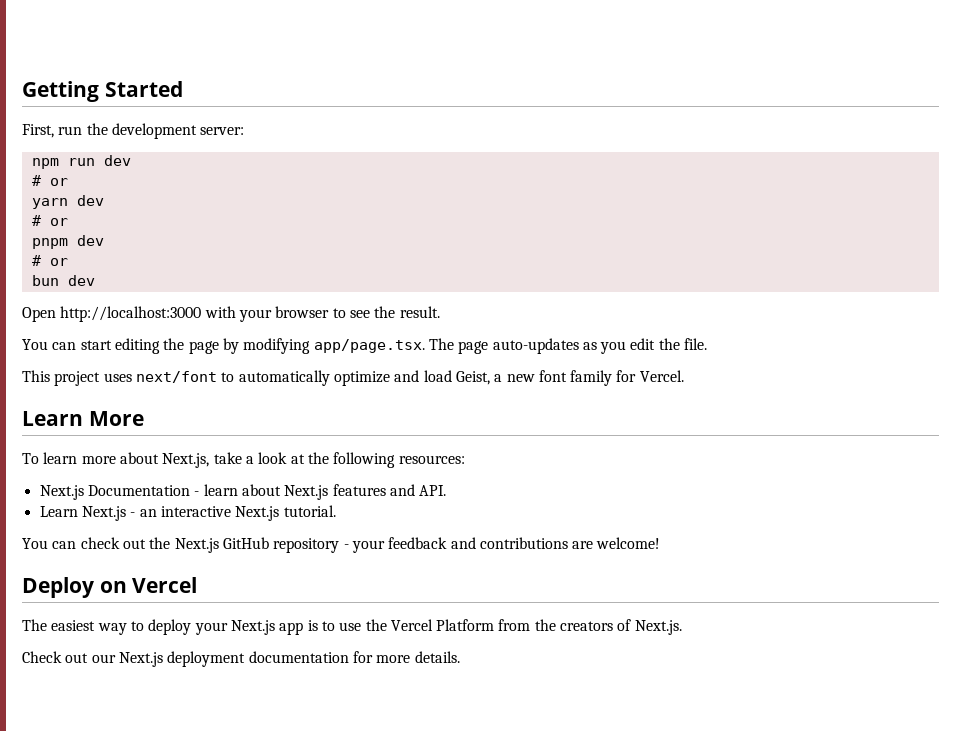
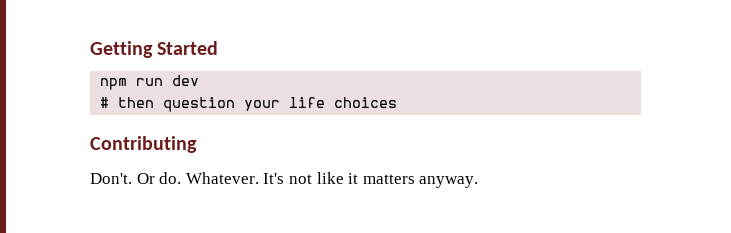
- First, run the development server:
  npm run dev
- # or
- yarn dev
- # or
- pnpm dev
- # or
- bun dev
- Open http://localhost:3000 with your browser to see the result.
- You can start editing the page by modifying app/page.tsx. The page auto-updates as you edit the file.
- This project uses next/font to automatically optimize and load Geist, a new font family for Vercel.
- Learn More
- To learn more about Next.js, take a look at the following resources:
- Next.js Documentation - learn about Next.js features and API.
- Learn Next.js - an interactive Next.js tutorial.
- You can check out the Next.js GitHub repository - your feedback and contributions are welcome!
- Deploy on Vercel
- The easiest way to deploy your Next.js app is to use the Vercel Platform from the creators of Next.js.
- Check out our Next.js deployment documentation for more details.
+ # then question your life choices
+ Contributing
+ Don't. Or do. Whatever. It's not like it matters anyway.

